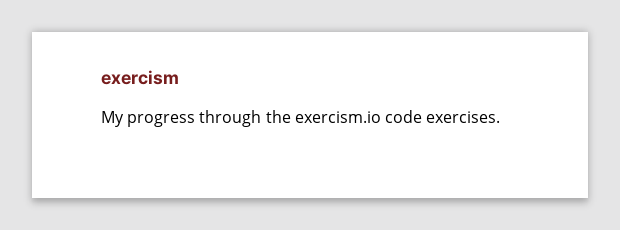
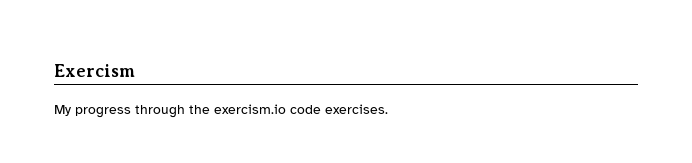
- exercism
+ Exercism

